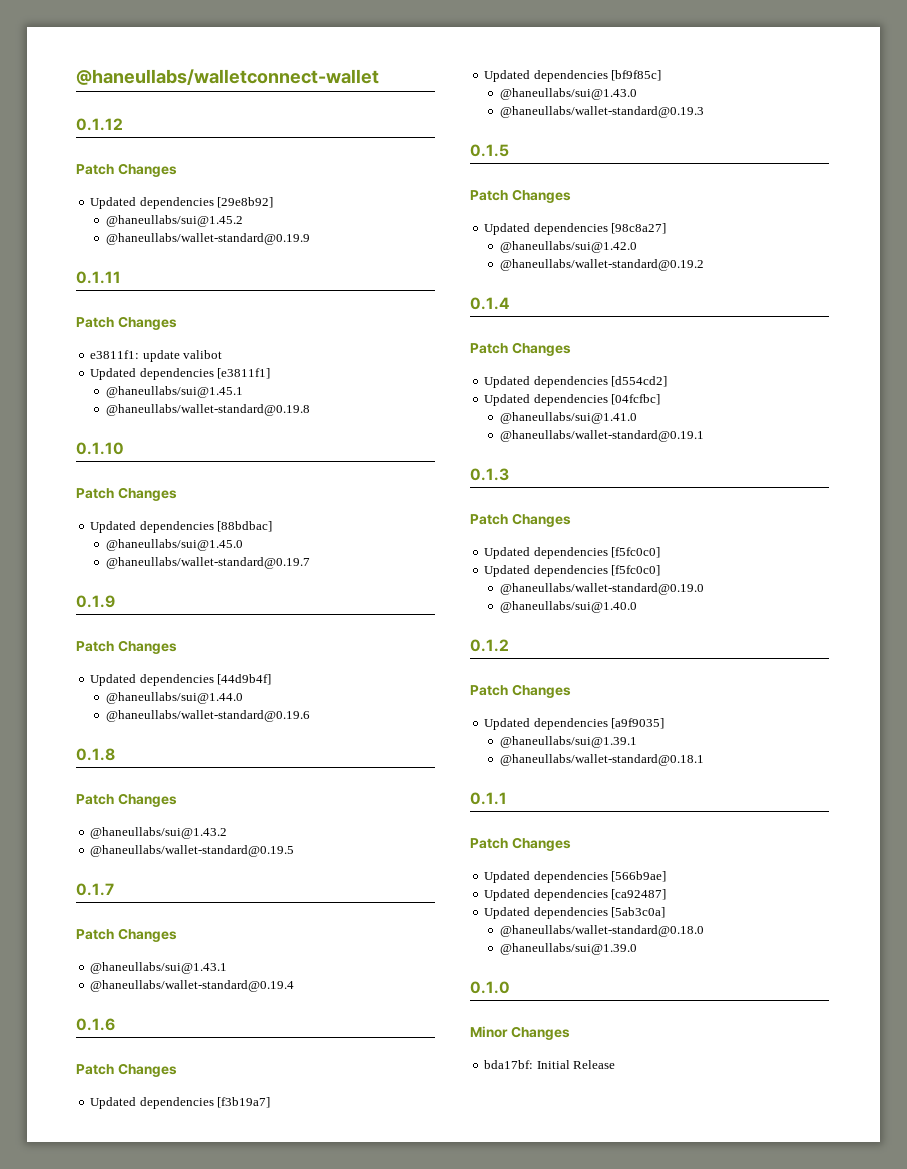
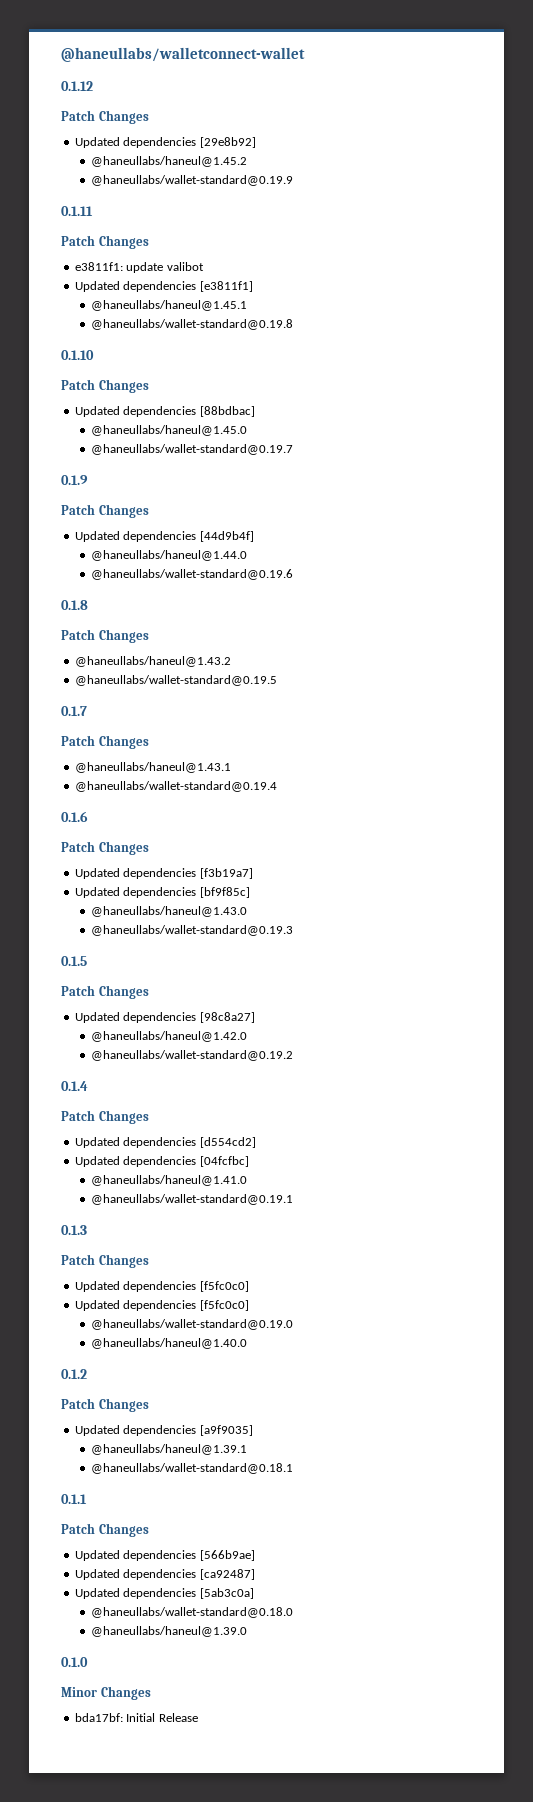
- @haneullabs/sui@1.45.2
+ @haneullabs/haneul@1.45.2
- @haneullabs/sui@1.45.1
+ @haneullabs/haneul@1.45.1
- @haneullabs/sui@1.45.0
+ @haneullabs/haneul@1.45.0
- @haneullabs/sui@1.44.0
+ @haneullabs/haneul@1.44.0
- @haneullabs/sui@1.43.2
+ @haneullabs/haneul@1.43.2
- @haneullabs/sui@1.43.1
+ @haneullabs/haneul@1.43.1
- @haneullabs/sui@1.43.0
+ @haneullabs/haneul@1.43.0
- @haneullabs/sui@1.42.0
+ @haneullabs/haneul@1.42.0
- @haneullabs/sui@1.41.0
+ @haneullabs/haneul@1.41.0
- @haneullabs/sui@1.40.0
+ @haneullabs/haneul@1.40.0
- @haneullabs/sui@1.39.1
+ @haneullabs/haneul@1.39.1
- @haneullabs/sui@1.39.0
+ @haneullabs/haneul@1.39.0

